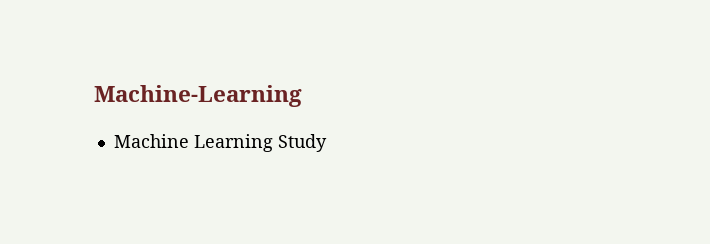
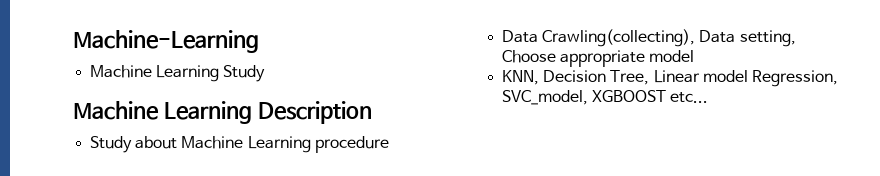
+ Machine Learning Description
+ Study about Machine Learning procedure
+ Data Crawling(collecting), Data setting, Choose appropriate model
+ KNN, Decision Tree, Linear model Regression, SVC_model, XGBOOST etc...

